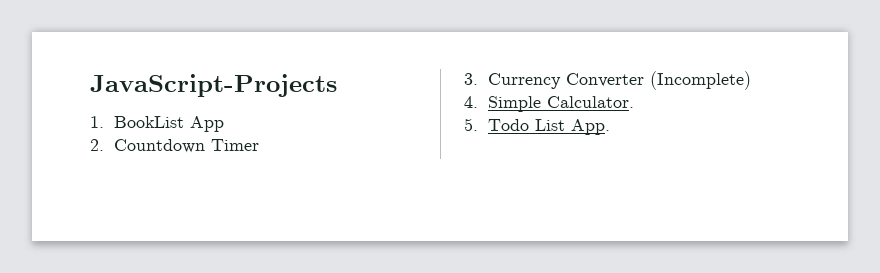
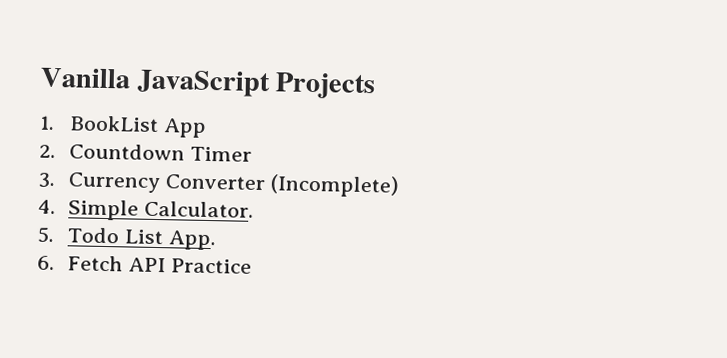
- JavaScript-Projects
+ Vanilla JavaScript Projects
+ 6. Fetch API Practice

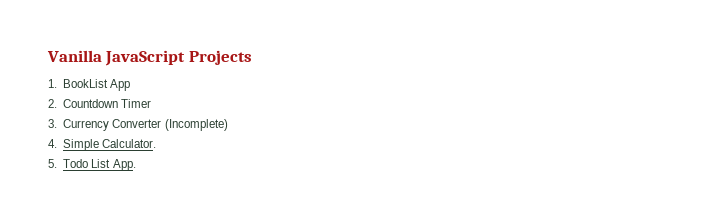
- 6. Fetch API Practice

